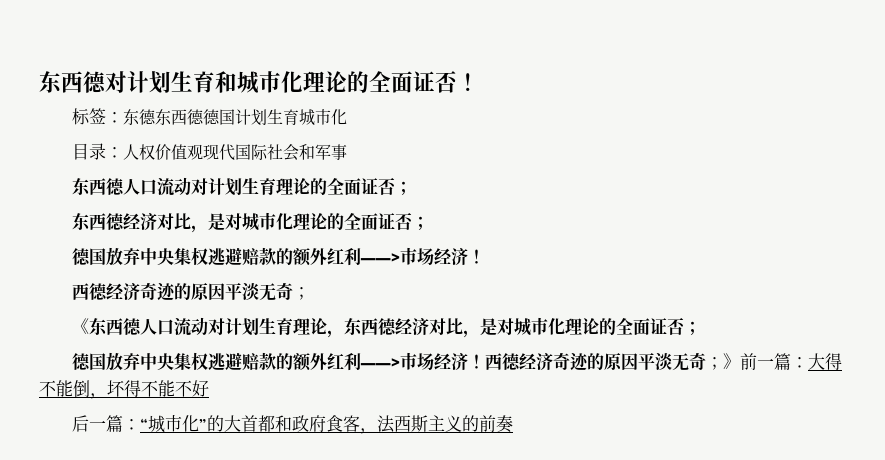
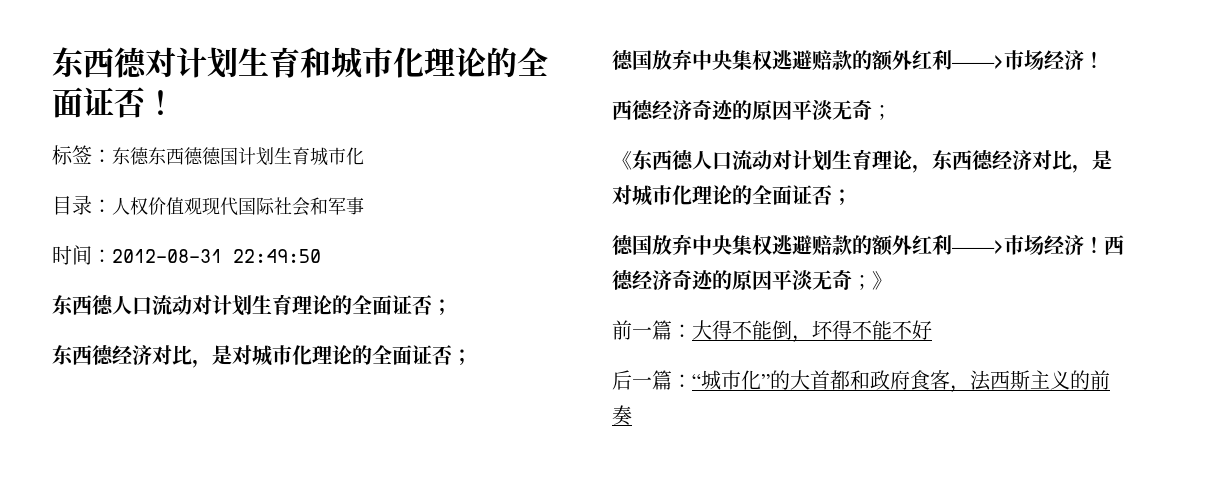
+ 时间：2012-08-31 22:49:50
- 西德经济奇迹的原因平淡无奇；》前一篇：大得不能倒，坏得不能不好
+ 西德经济奇迹的原因平淡无奇；》
+ 前一篇：大得不能倒，坏得不能不好

